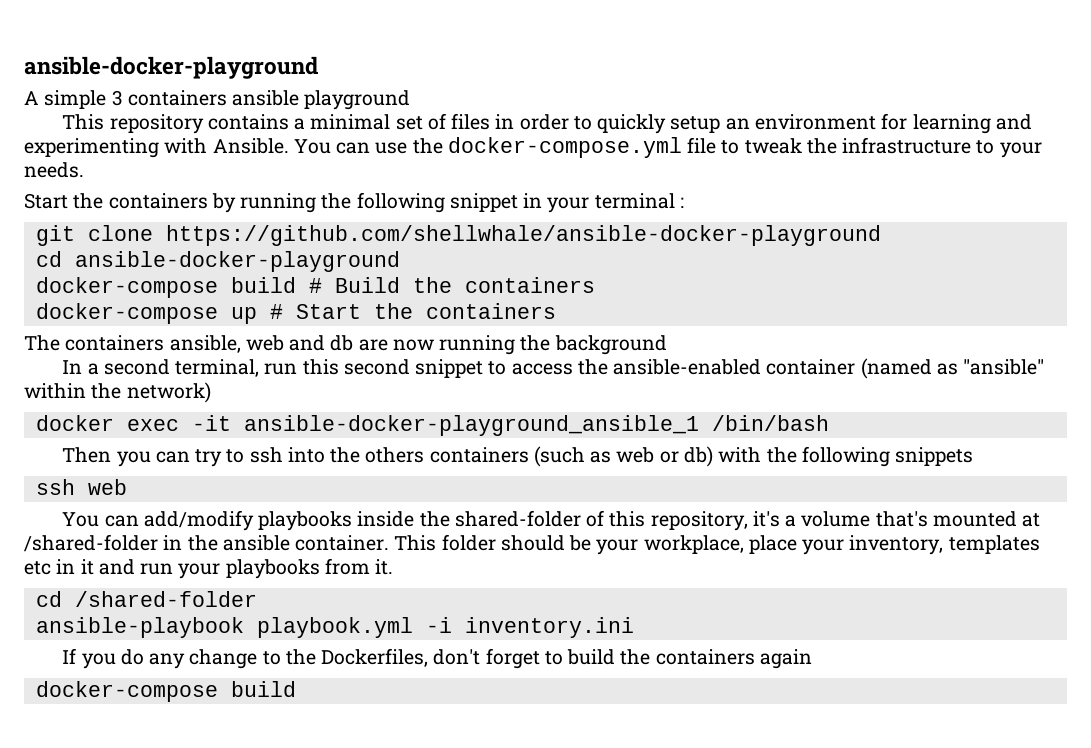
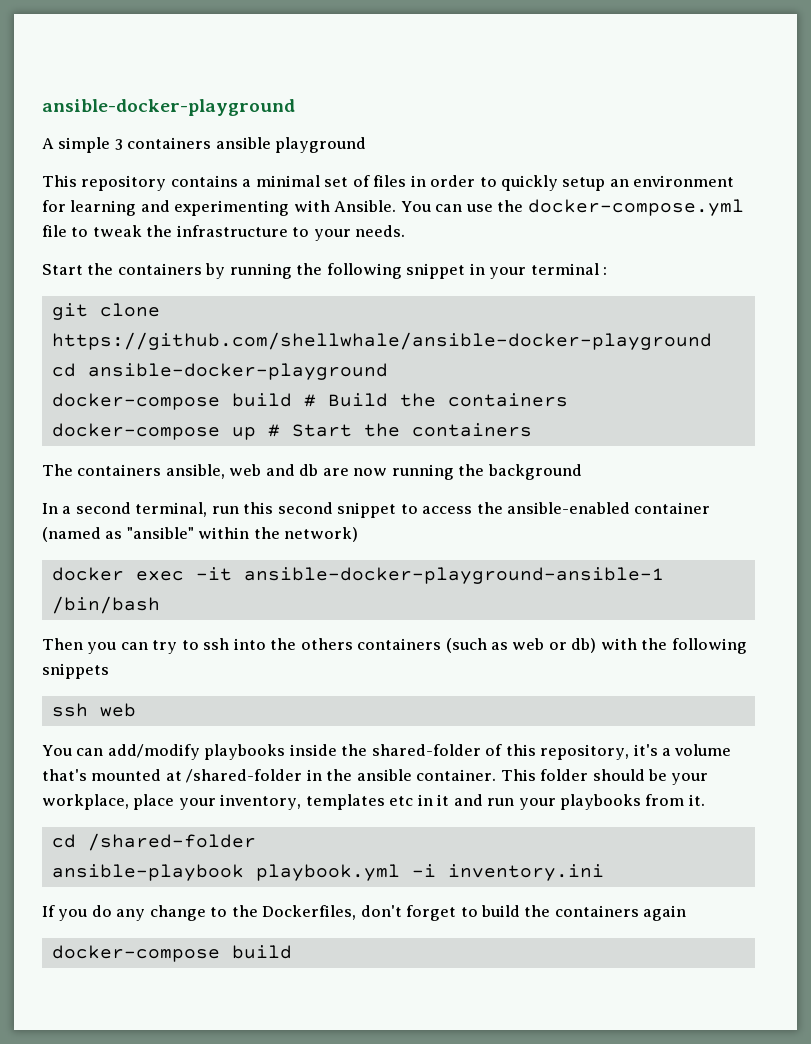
- docker exec -it ansible-docker-playground_ansible_1 /bin/bash
+ docker exec -it ansible-docker-playground-ansible-1 /bin/bash

